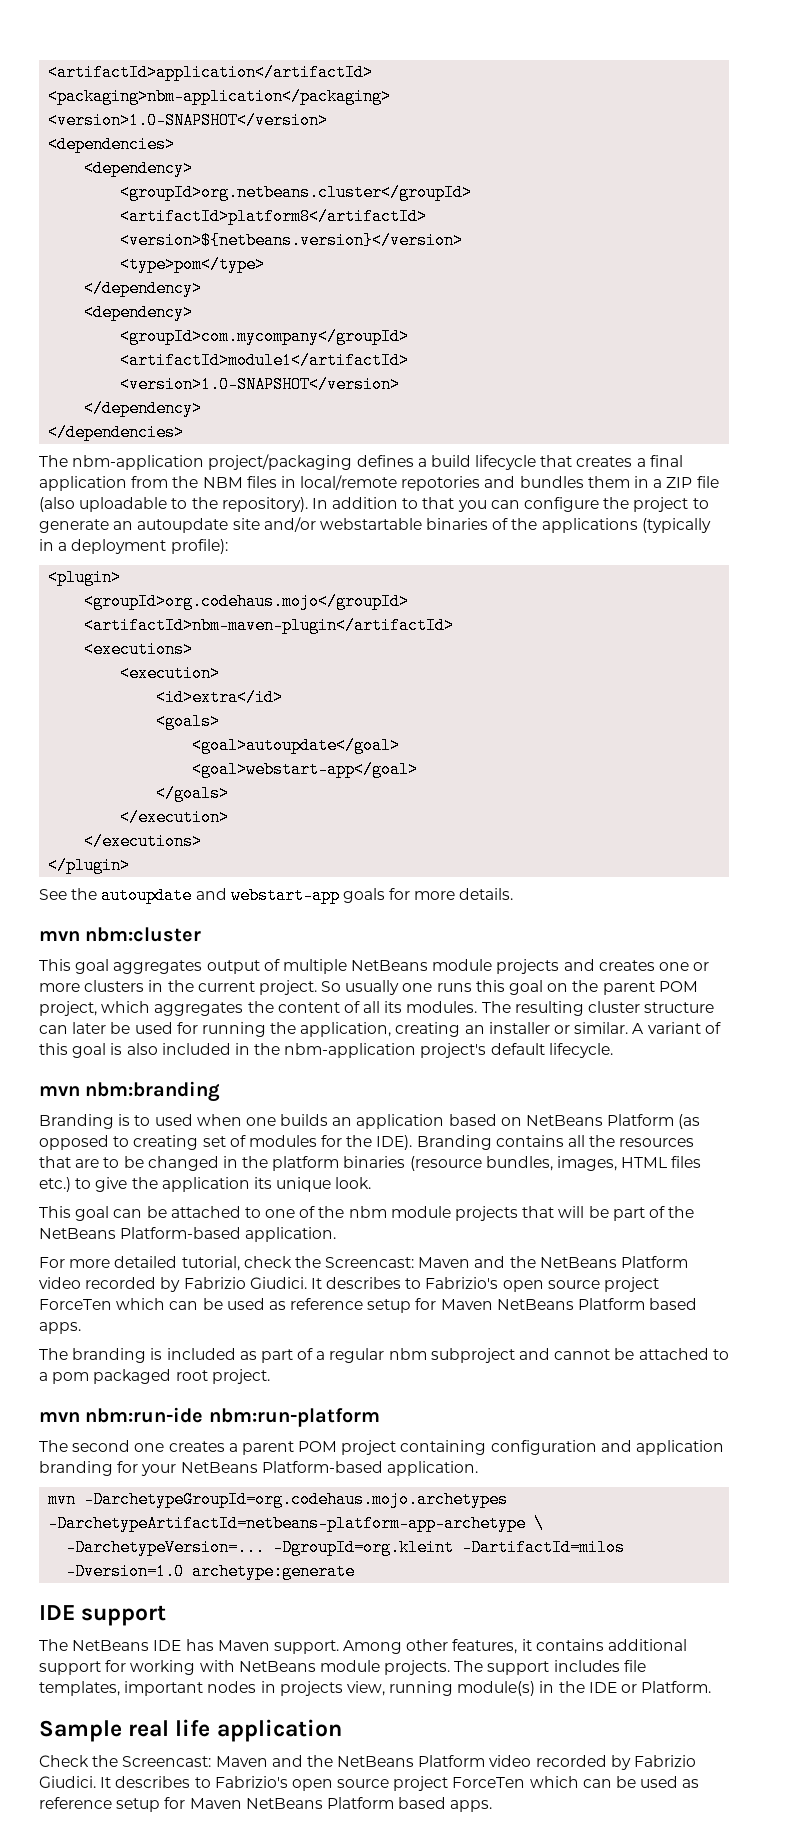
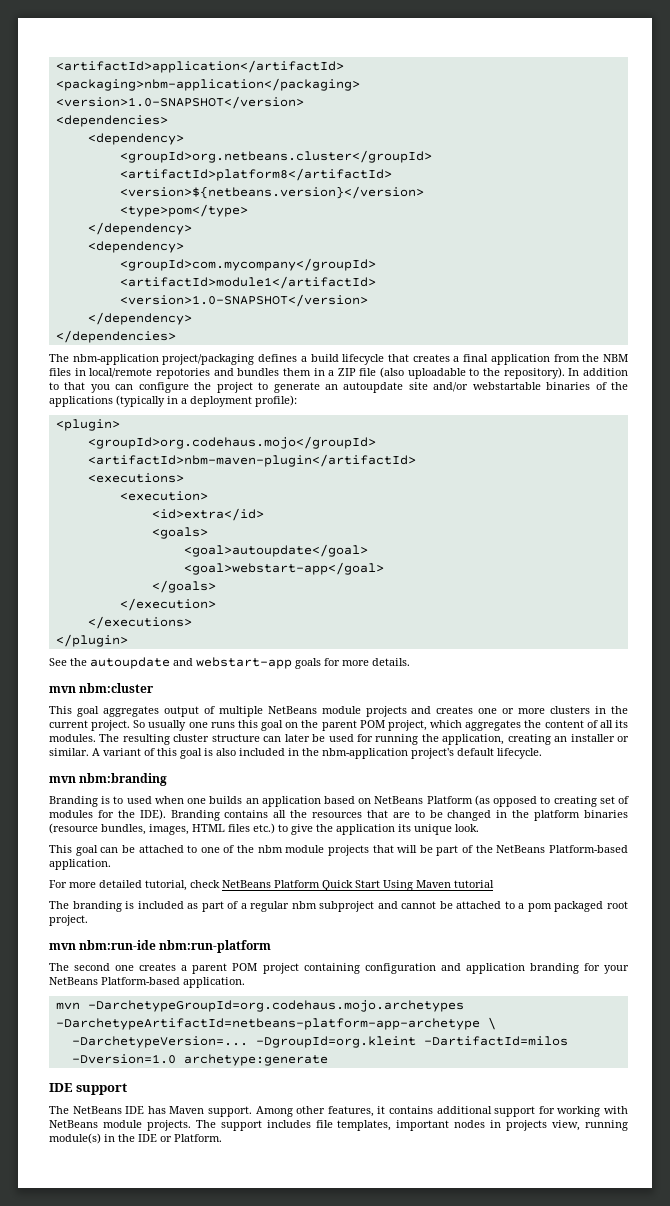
- For more detailed tutorial, check the Screencast: Maven and the NetBeans Platform video recorded by Fabrizio Giudici. It describes to Fabrizio's open source project ForceTen which can be used as reference setup for Maven NetBeans Platform based apps.
+ For more detailed tutorial, check NetBeans Platform Quick Start Using Maven tutorial
- Sample real life application
- Check the Screencast: Maven and the NetBeans Platform video recorded by Fabrizio Giudici. It describes to Fabrizio's open source project ForceTen which can be used as reference setup for Maven NetBeans Platform based apps.

